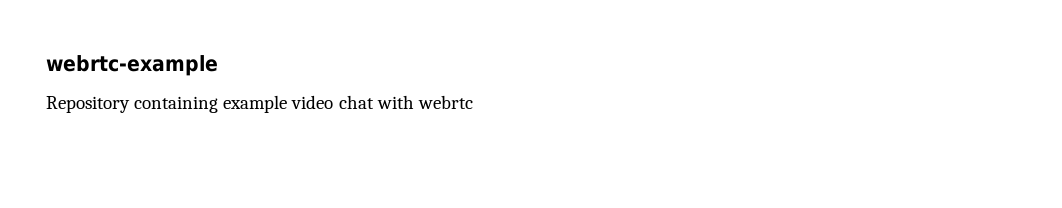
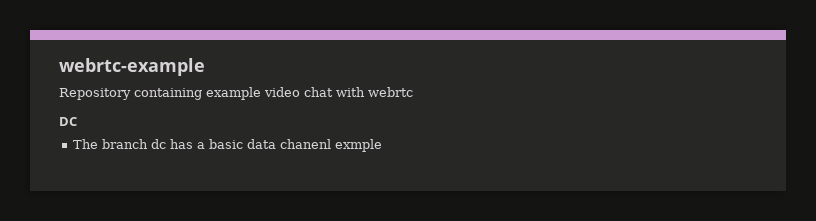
+ DC
+ The branch dc has a basic data chanenl exmple

